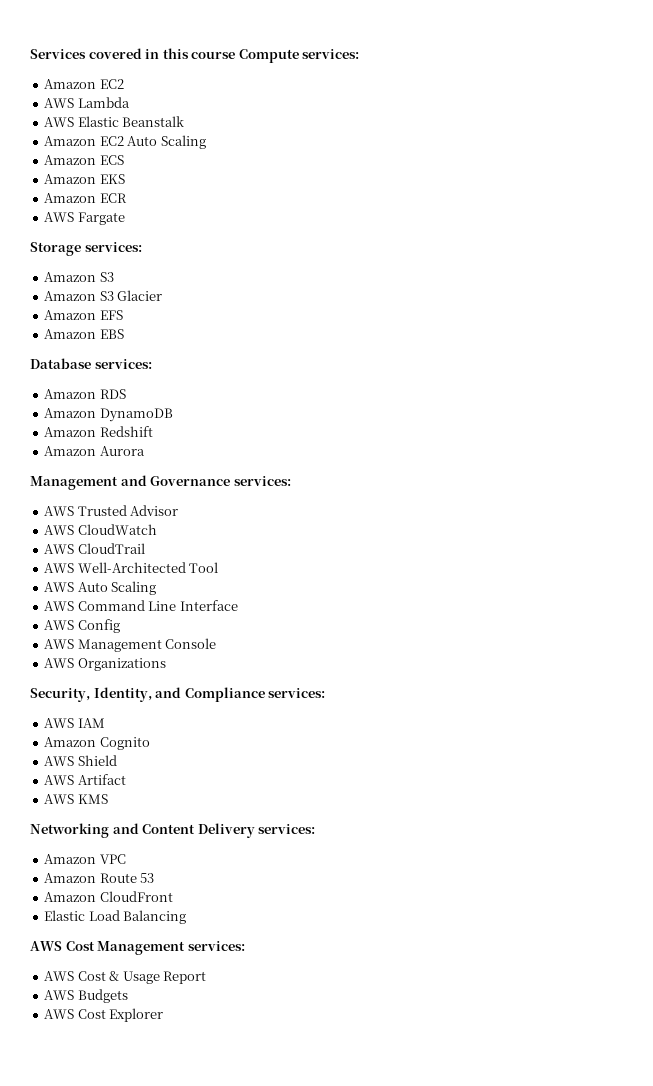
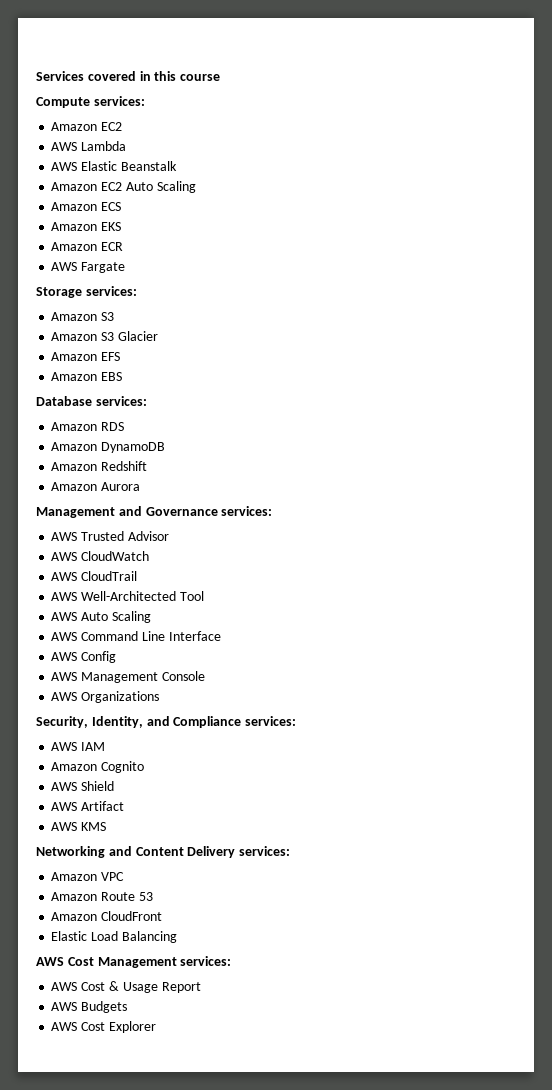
- Services covered in this course Compute services:
+ Services covered in this course
+ Compute services:

